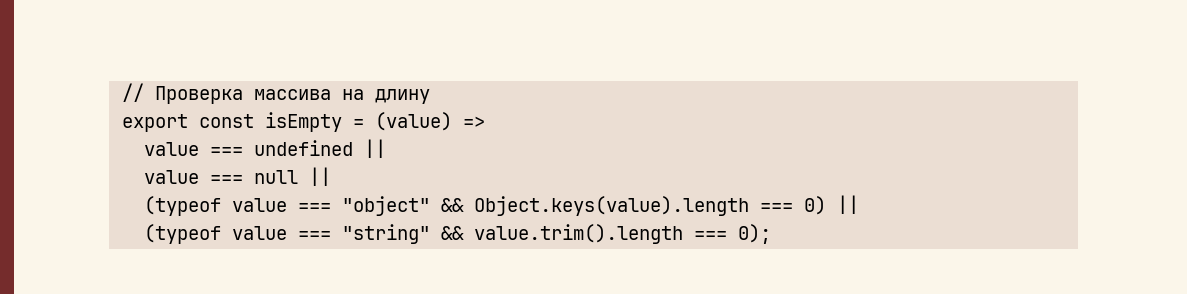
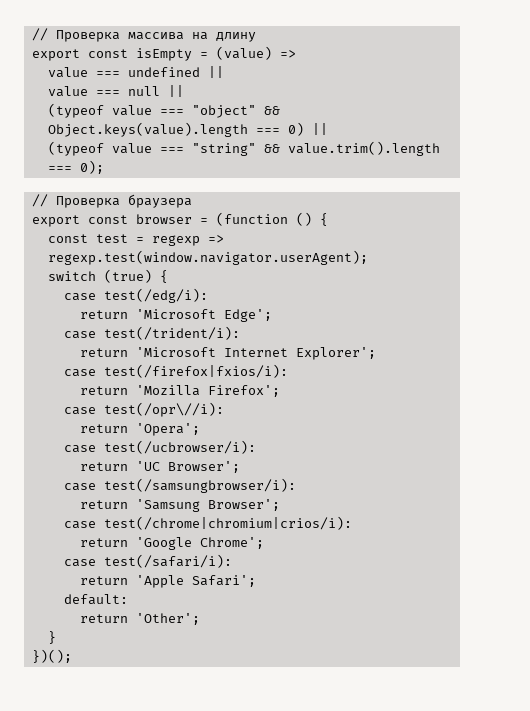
+ // Проверка браузера
+ export const browser = (function () {
+ const test = regexp => regexp.test(window.navigator.userAgent);
+ switch (true) {
+ case test(/edg/i):
+ return 'Microsoft Edge';
+ case test(/trident/i):
+ return 'Microsoft Internet Explorer';
+ case test(/firefox|fxios/i):
+ return 'Mozilla Firefox';
+ case test(/opr\//i):
+ return 'Opera';
+ case test(/ucbrowser/i):
+ return 'UC Browser';
+ case test(/samsungbrowser/i):
+ return 'Samsung Browser';
+ case test(/chrome|chromium|crios/i):
+ return 'Google Chrome';
+ case test(/safari/i):
+ return 'Apple Safari';
+ default:
+ return 'Other';
+ }
+ })();

